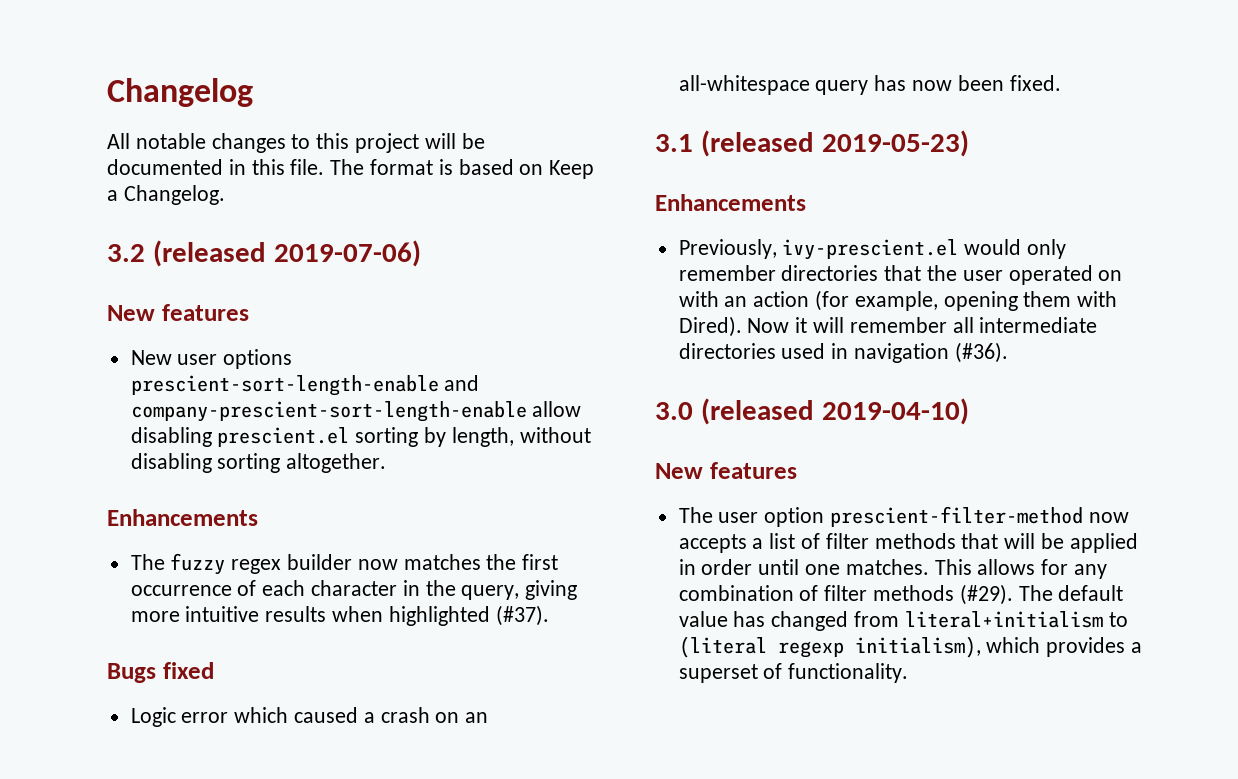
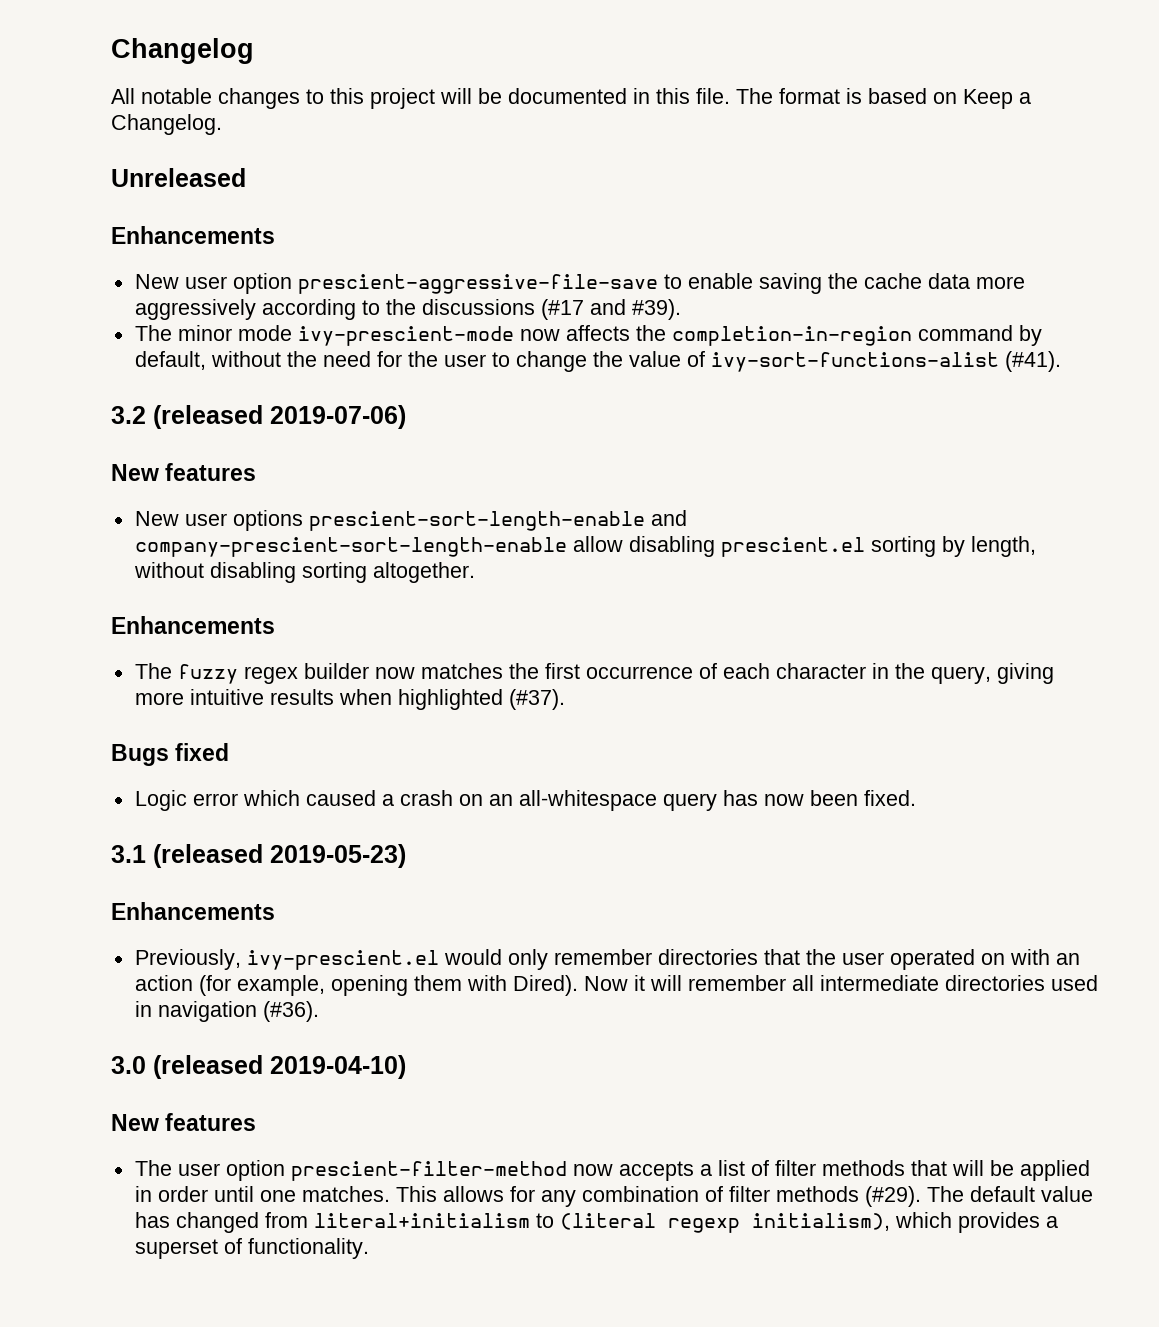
+ Unreleased
+ Enhancements
+ New user option prescient-aggressive-file-save to enable saving the cache data more aggressively according to the discussions (#17 and #39).
+ The minor mode ivy-prescient-mode now affects the completion-in-region command by default, without the need for the user to change the value of ivy-sort-functions-alist (#41).

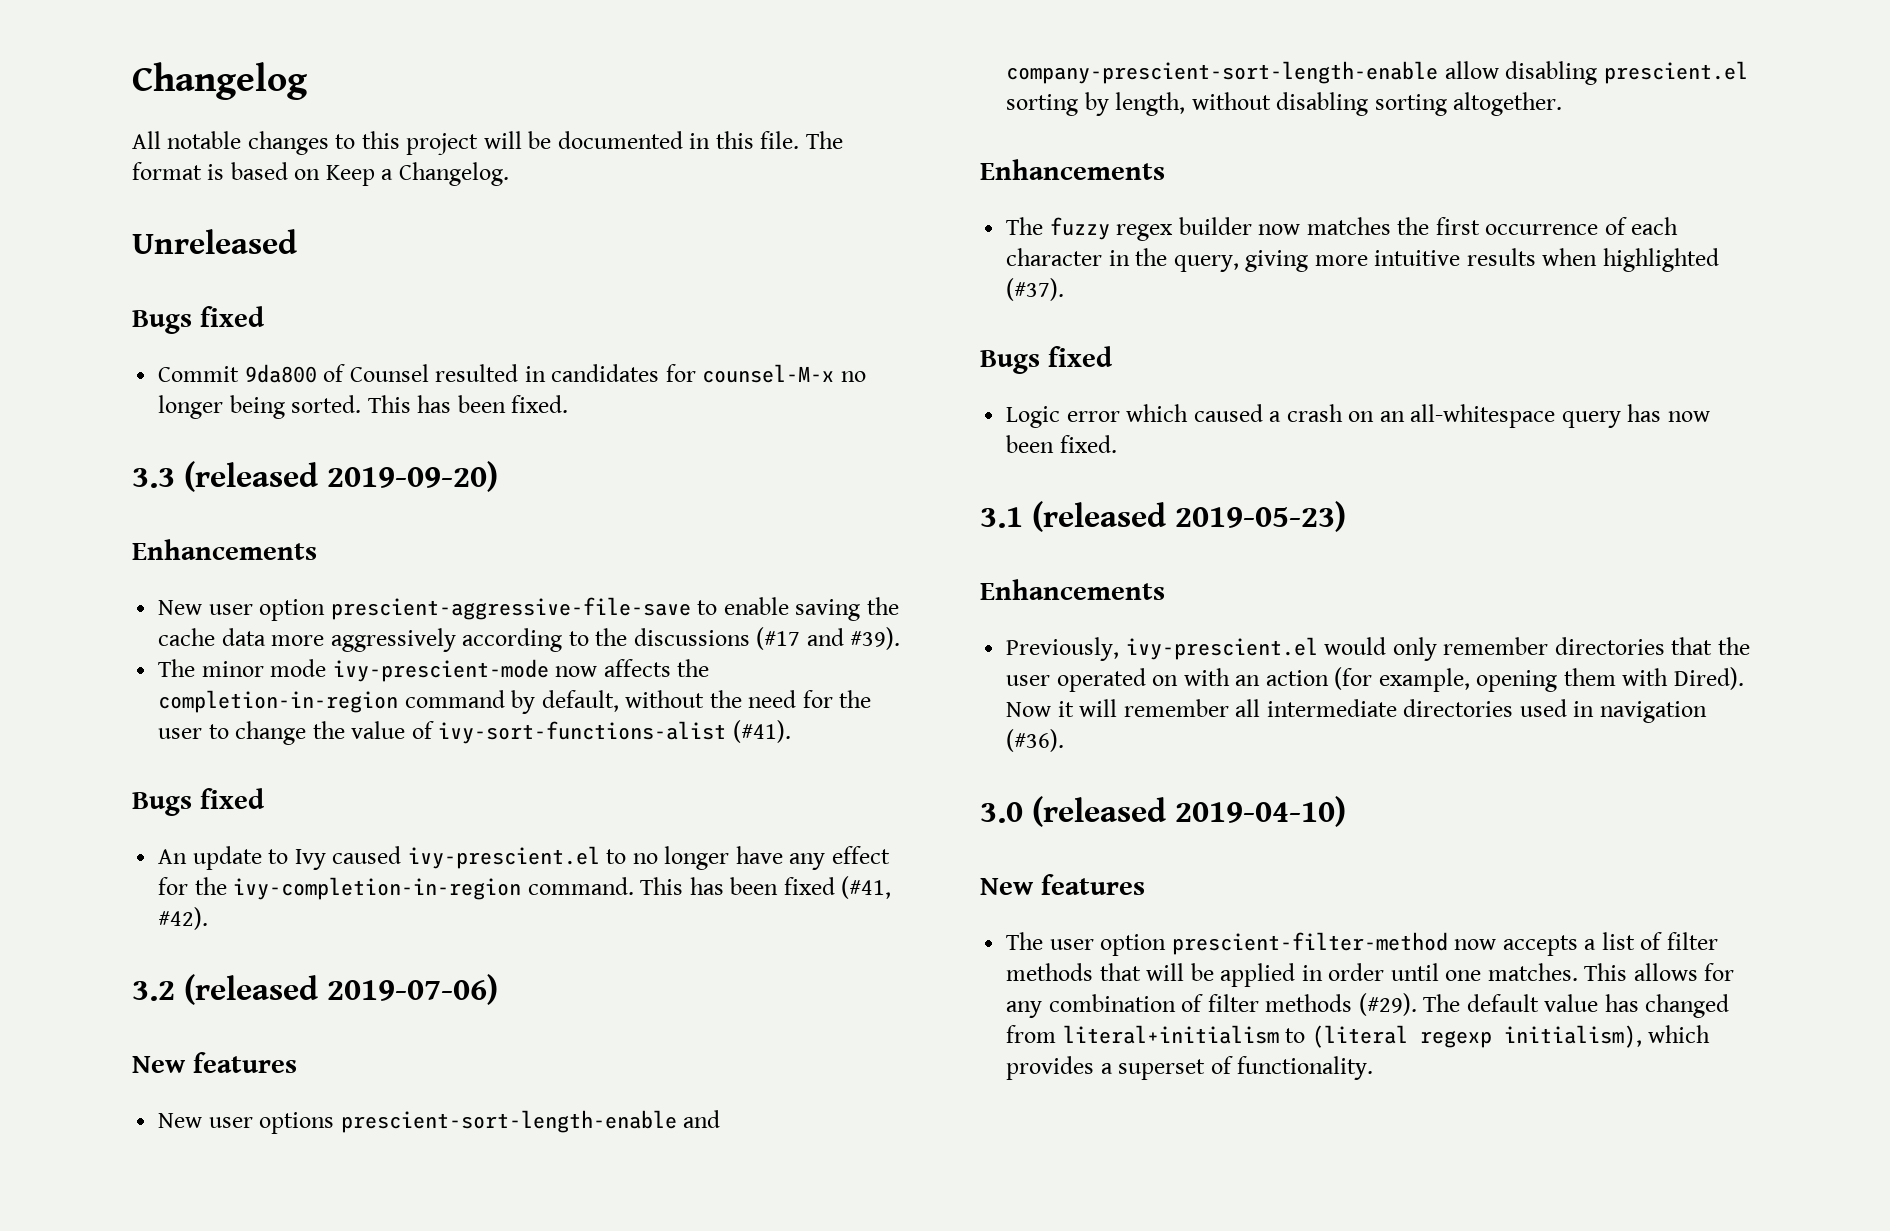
  Unreleased
+ Bugs fixed
+ Commit 9da800 of Counsel resulted in candidates for counsel-M-x no longer being sorted. This has been fixed.
+ 3.3 (released 2019-09-20)
  The minor mode ivy-prescient-mode now affects the completion-in-region command by default, without the need for the user to change the value of ivy-sort-functions-alist (#41).
+ Bugs fixed
+ An update to Ivy caused ivy-prescient.el to no longer have any effect for the ivy-completion-in-region command. This has been fixed (#41, #42).

